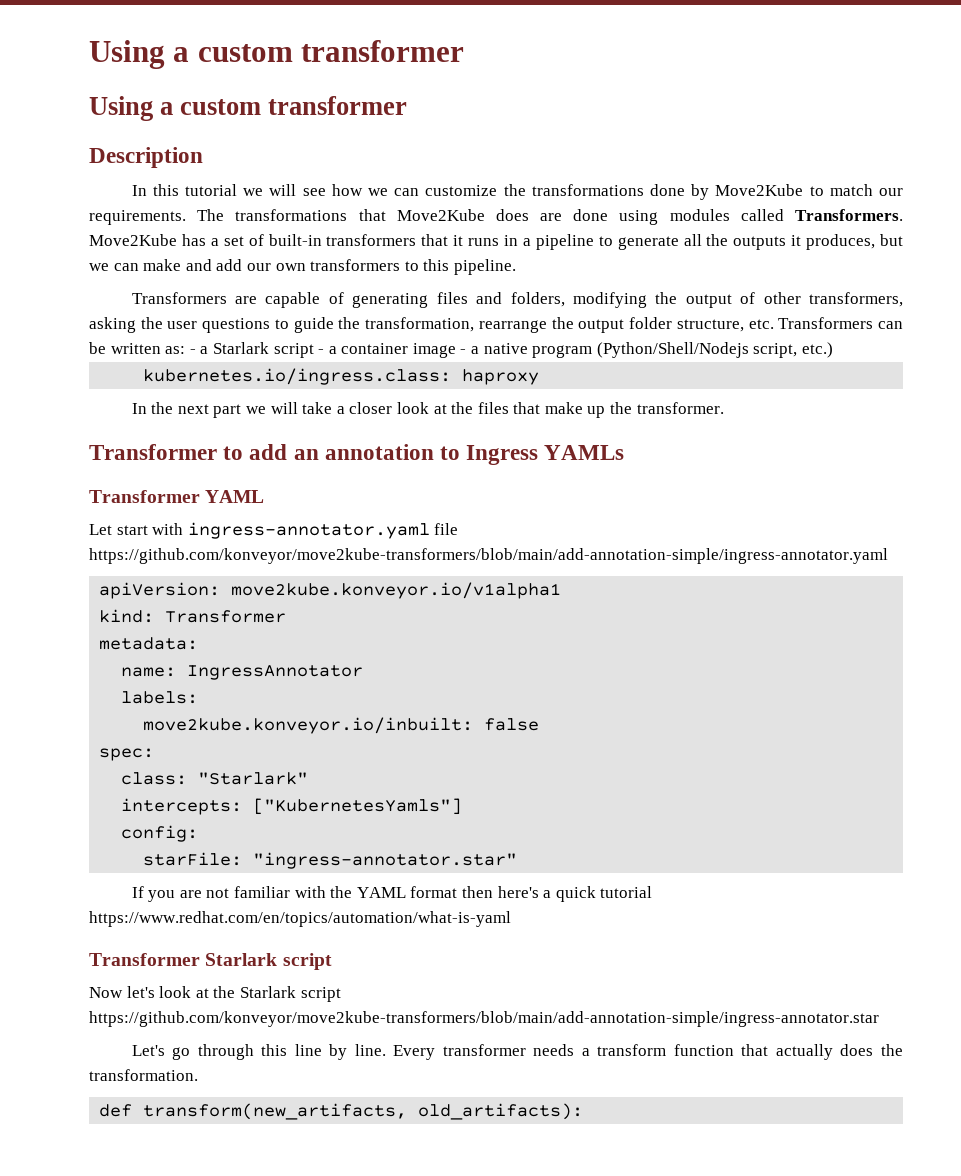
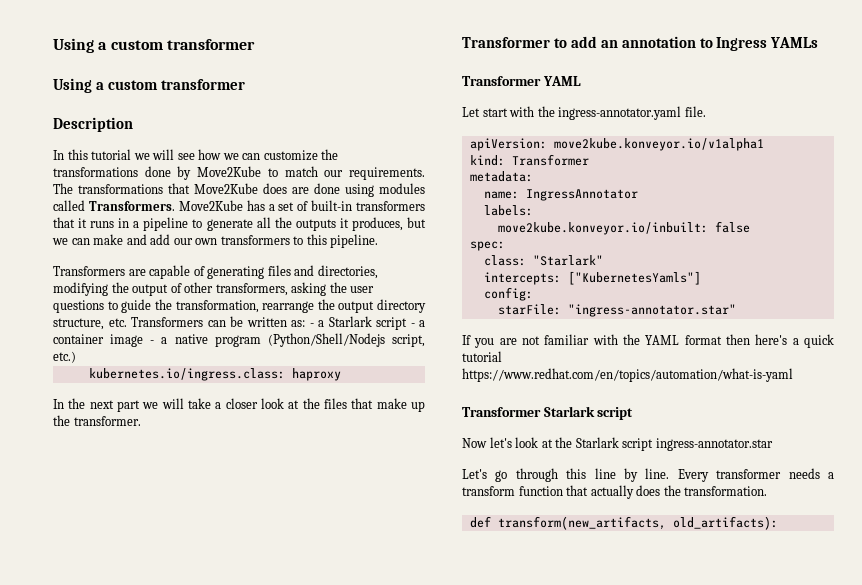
- Transformers are capable of generating files and folders, modifying the output of other transformers, asking the user questions to guide the transformation, rearrange the output folder structure, etc. Transformers can be written as: - a Starlark script - a container image - a native program (Python/Shell/Nodejs script, etc.)
+ Transformers are capable of generating files and directories, modifying the output of other transformers, asking the user questions to guide the transformation, rearrange the output directory structure, etc. Transformers can be written as: - a Starlark script - a container image - a native program (Python/Shell/Nodejs script, etc.)
- Let start with ingress-annotator.yaml file https://github.com/konveyor/move2kube-transformers/blob/main/add-annotation-simple/ingress-annotator.yaml
+ Let start with the ingress-annotator.yaml file.
- Now let's look at the Starlark script https://github.com/konveyor/move2kube-transformers/blob/main/add-annotation-simple/ingress-annotator.star
+ Now let's look at the Starlark script ingress-annotator.star

